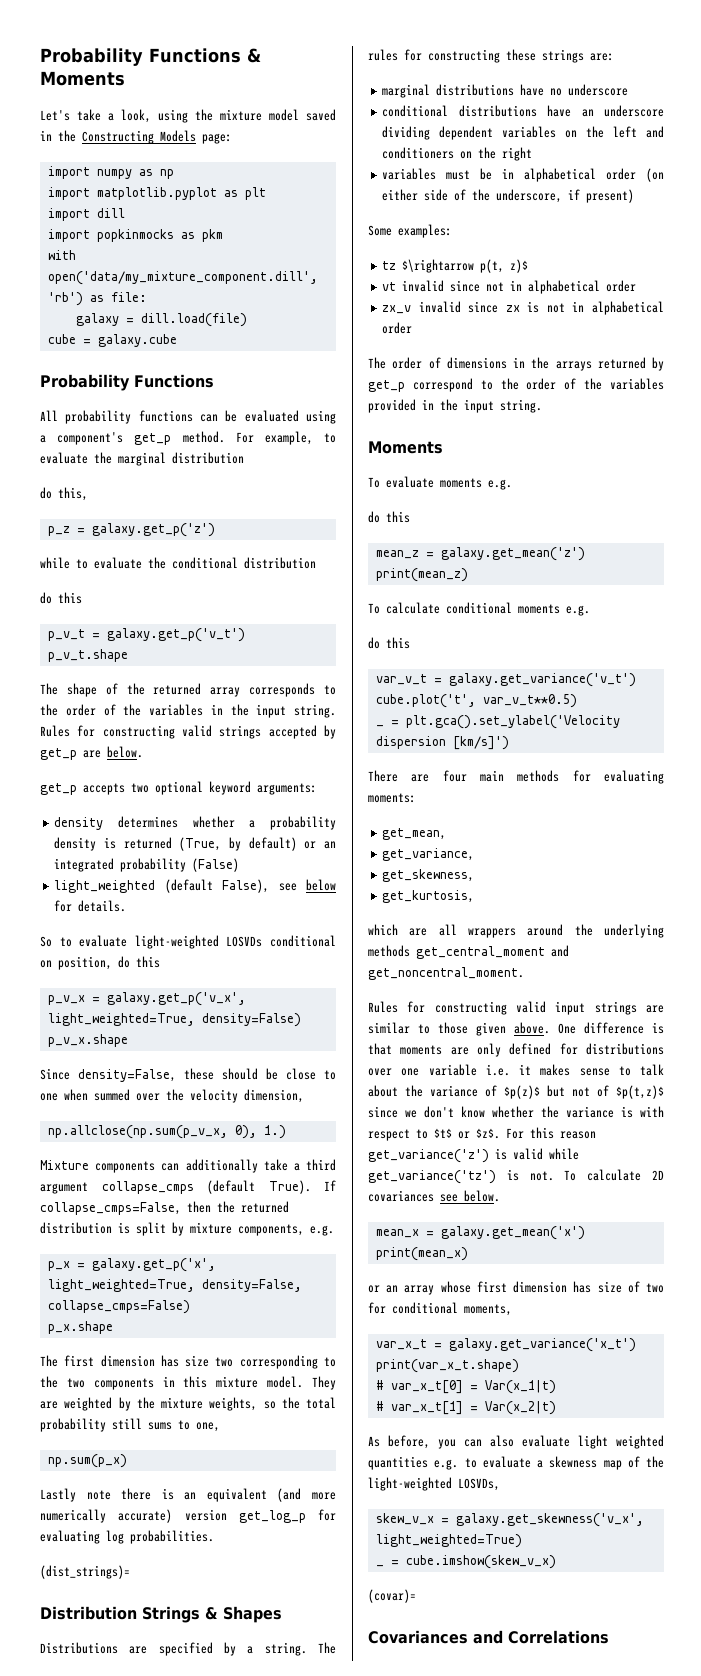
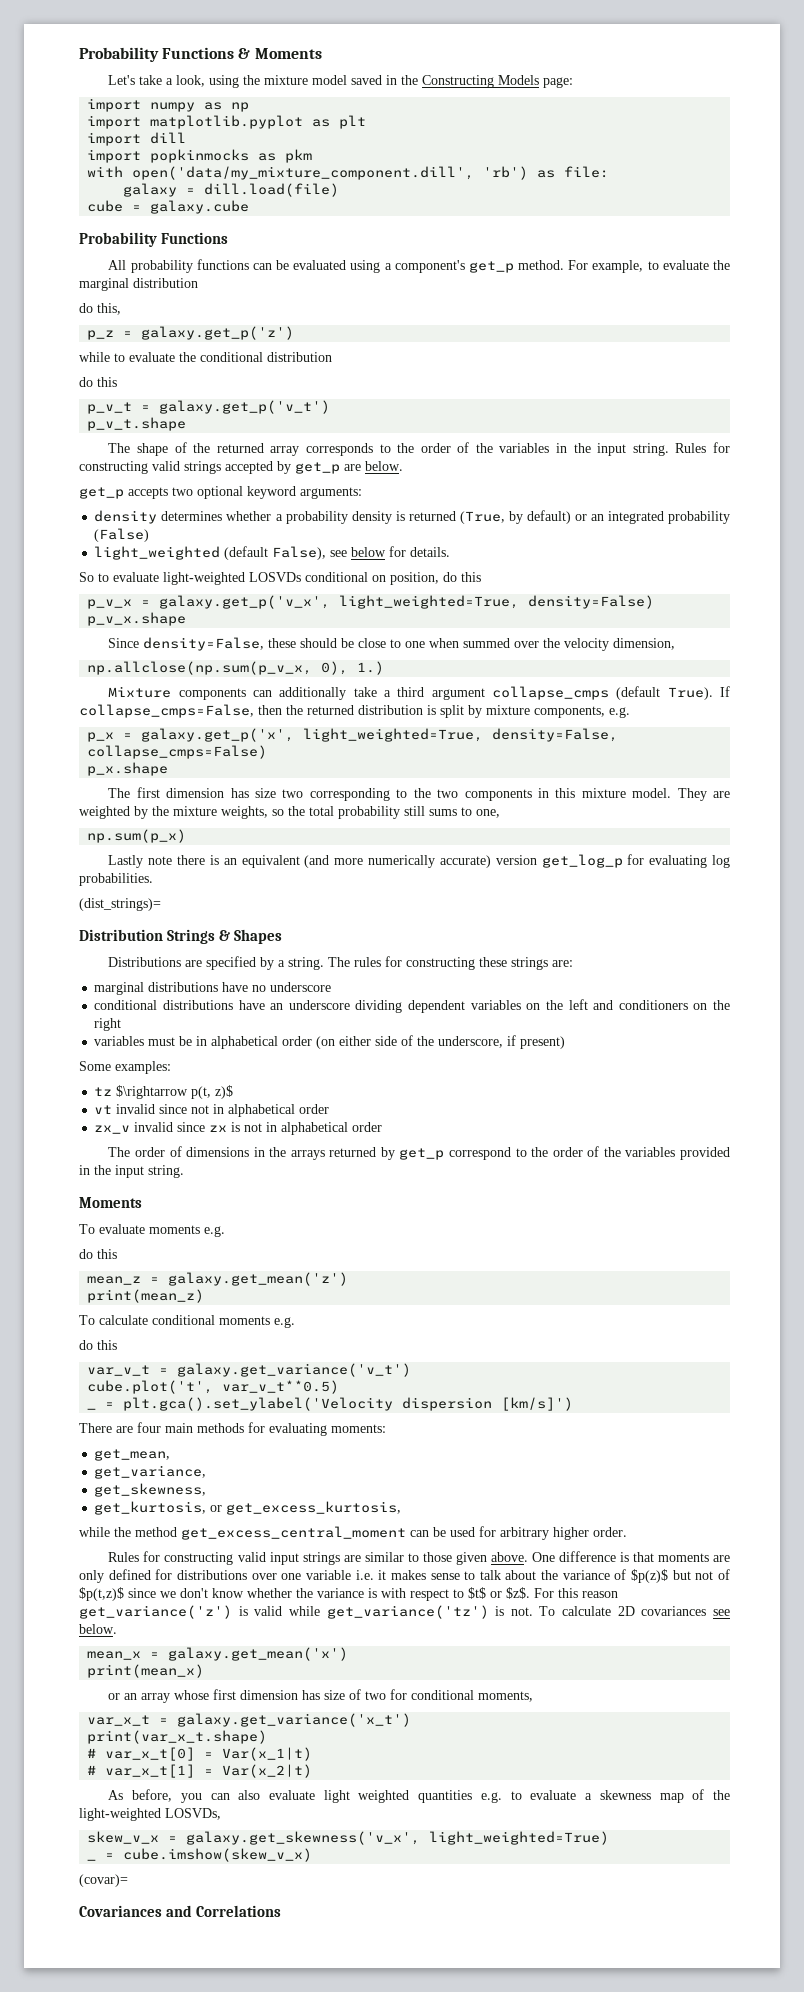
- get_kurtosis,
- which are all wrappers around the underlying methods get_central_moment and get_noncentral_moment.
+ get_kurtosis, or get_excess_kurtosis,
+ while the method get_excess_central_moment can be used for arbitrary higher order.

